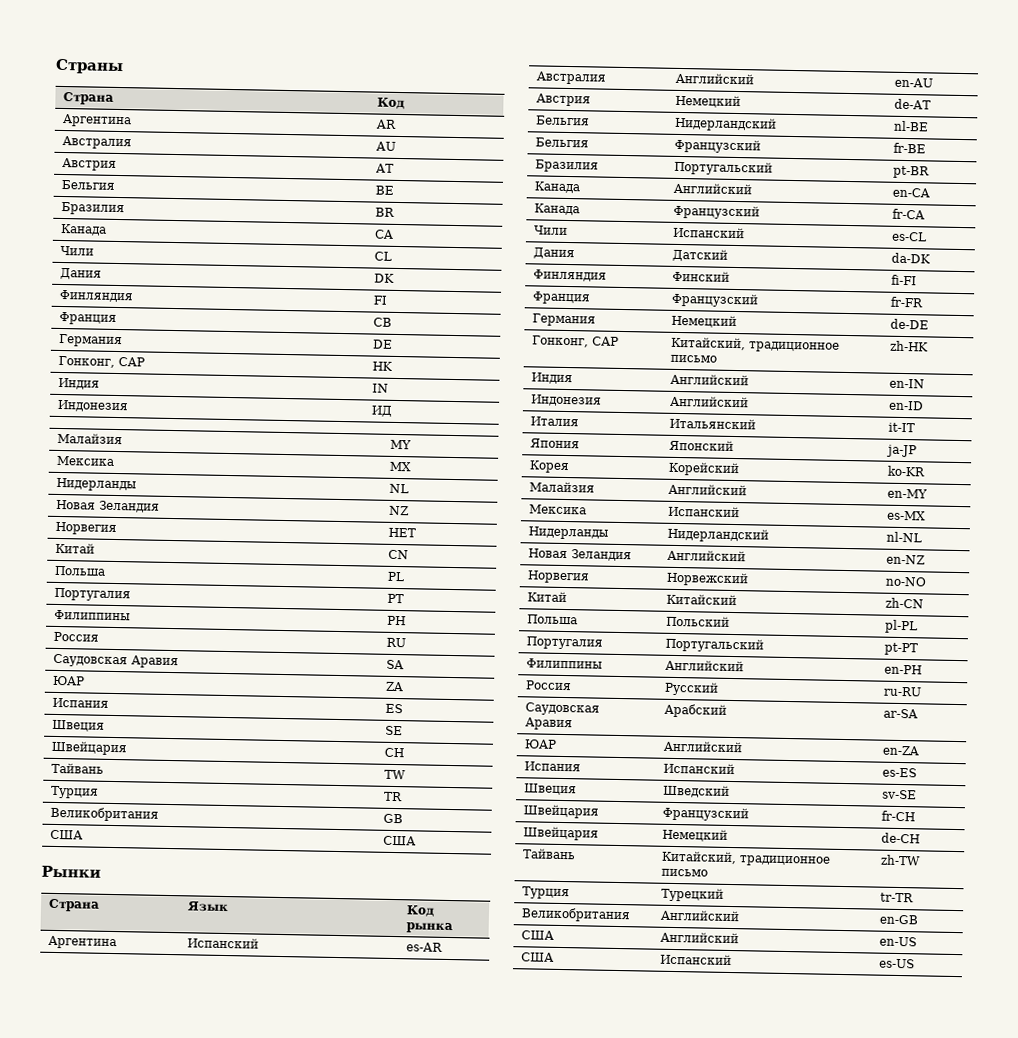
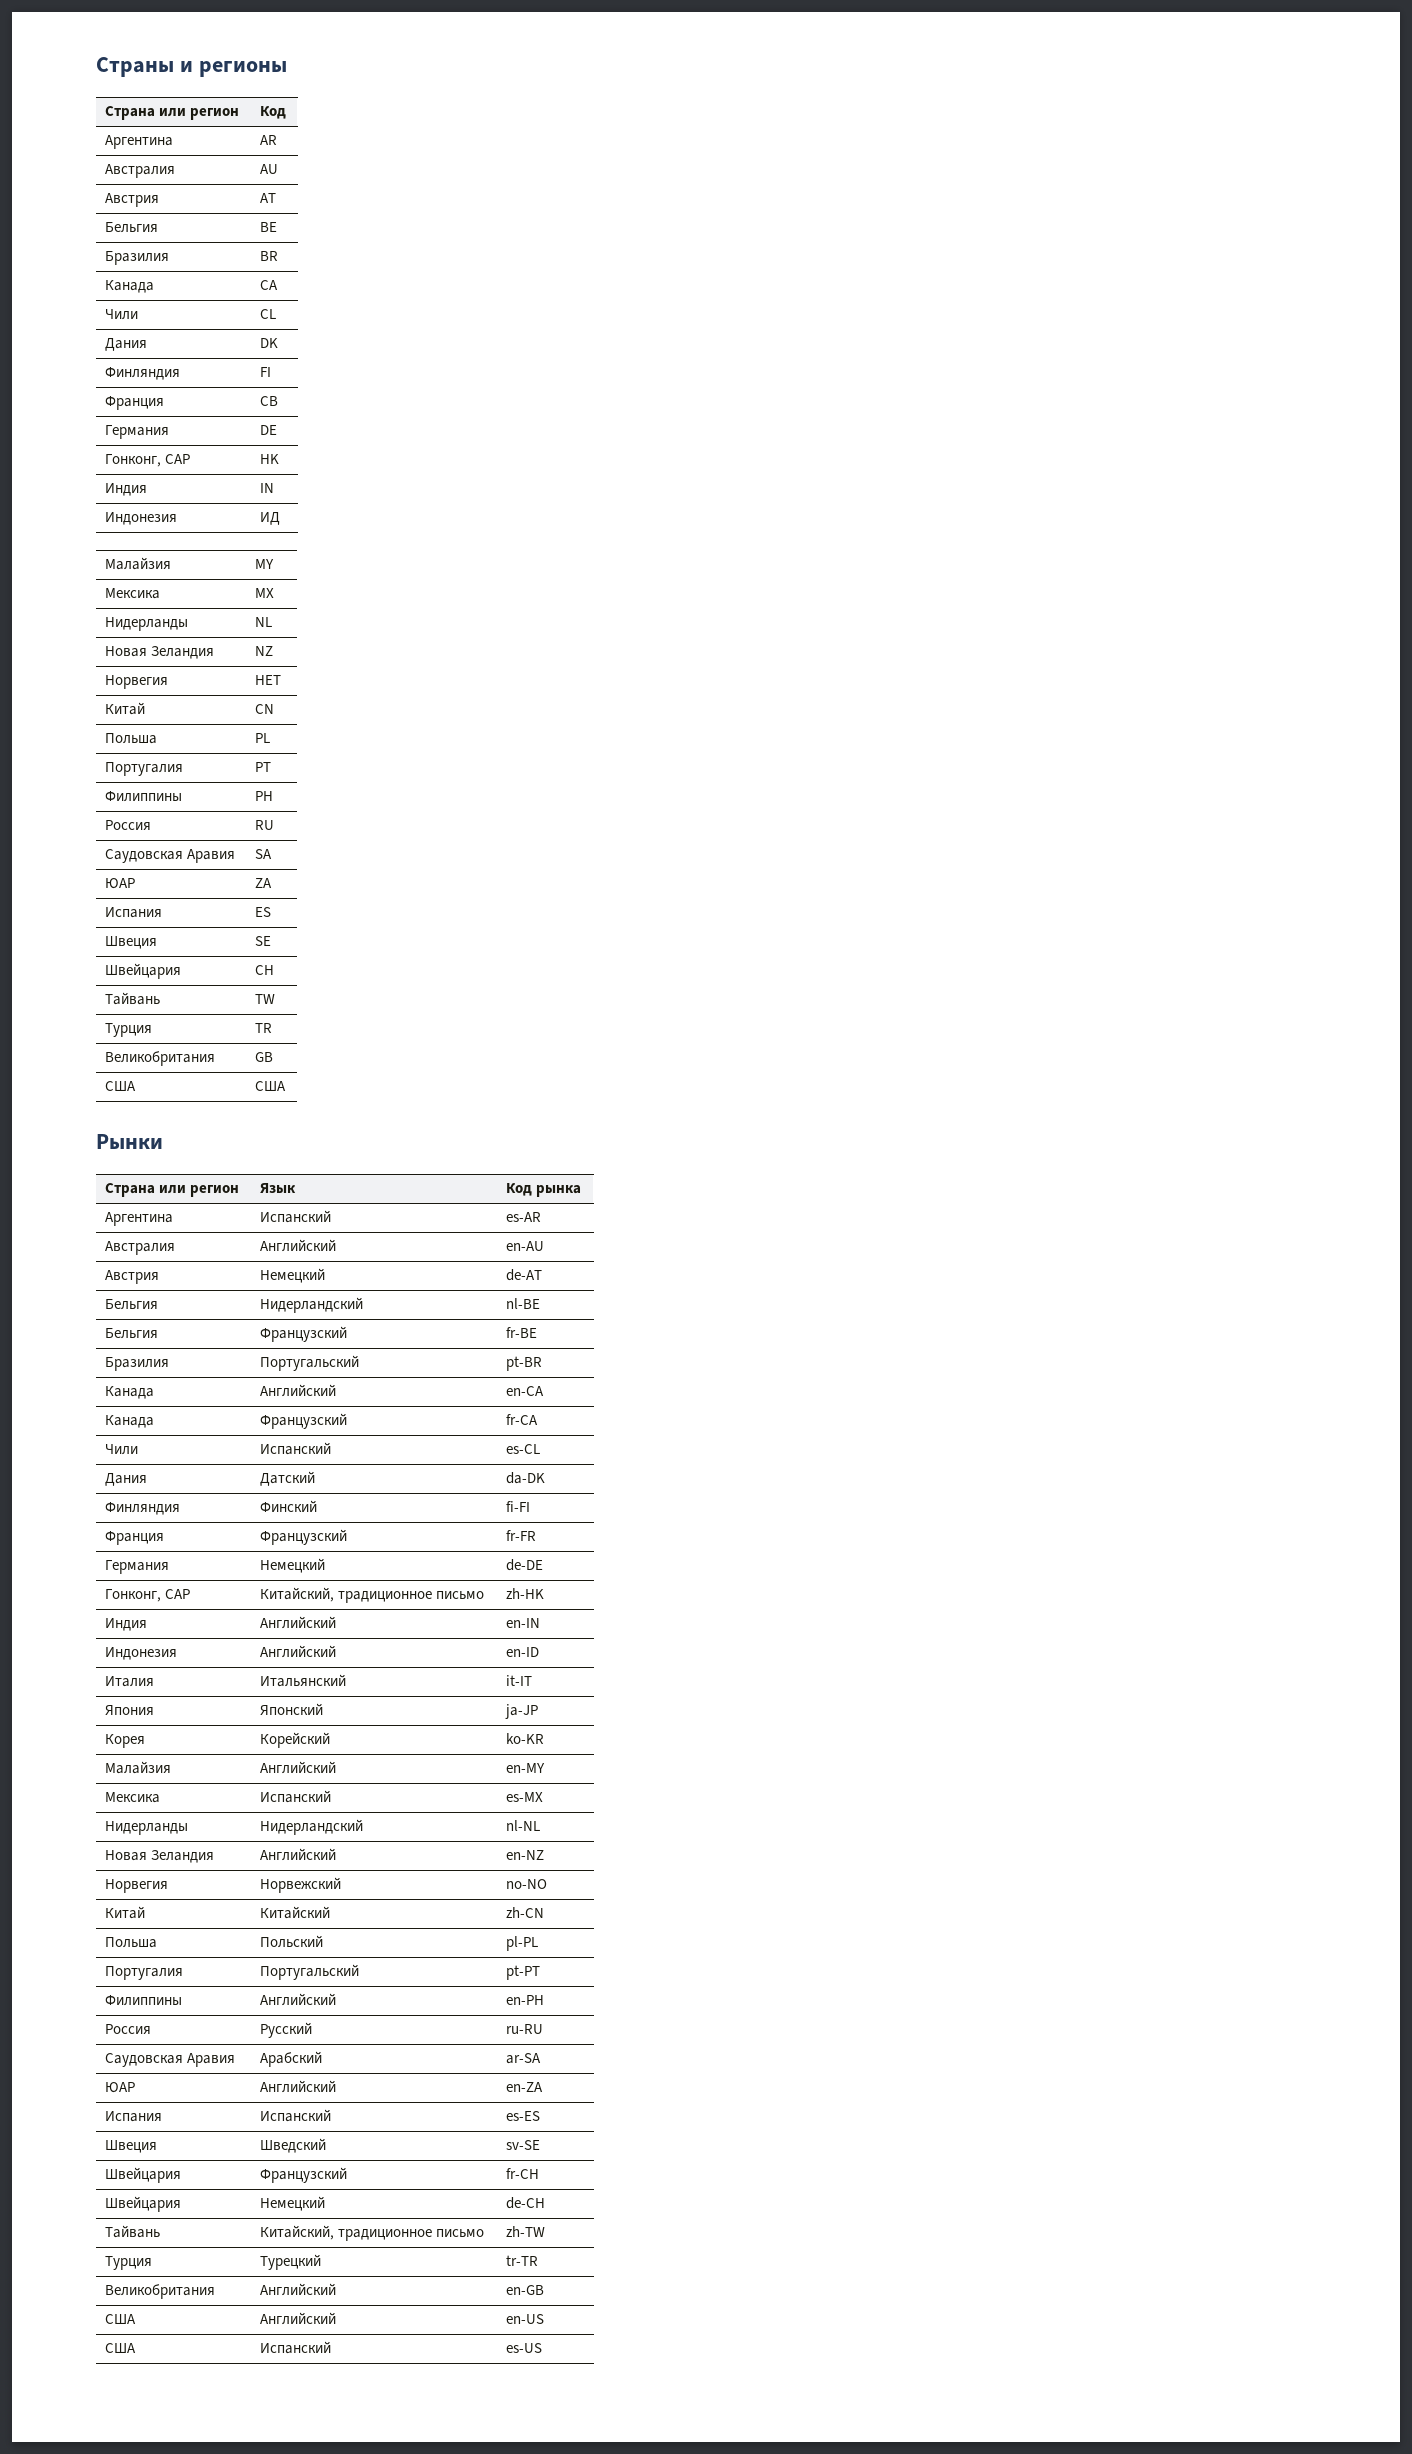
- Страны
- Страна | Код
+ Страны и регионы
+ Страна или регион | Код
- Страна | Язык | Код рынка
+ Страна или регион | Язык | Код рынка

